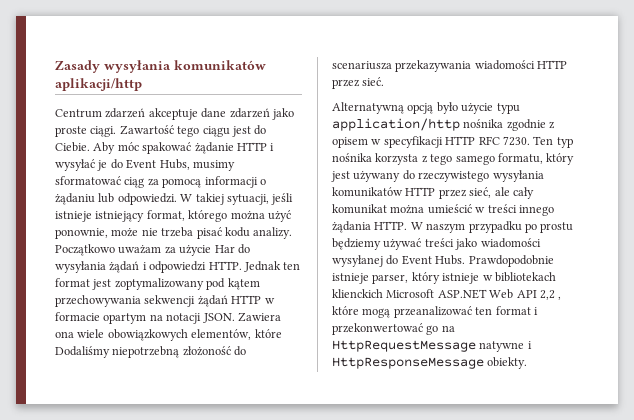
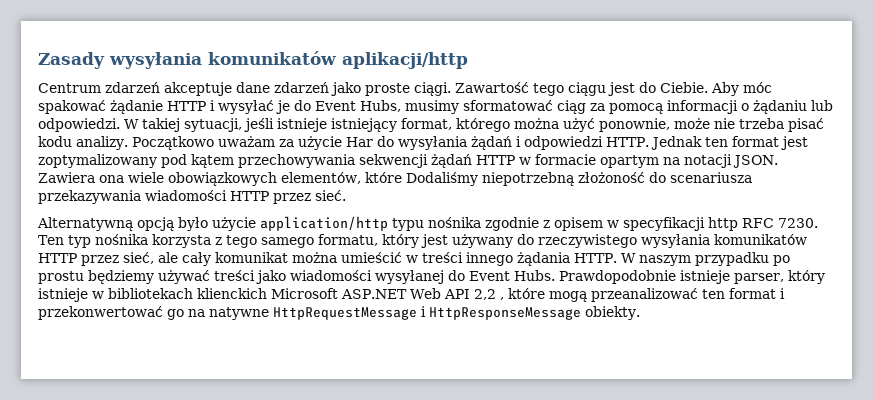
- Alternatywną opcją było użycie typu application/http nośnika zgodnie z opisem w specyfikacji HTTP RFC 7230.
+ Alternatywną opcją było użycie application/http typu nośnika zgodnie z opisem w specyfikacji http RFC 7230.
- Prawdopodobnie istnieje parser, który istnieje w bibliotekach klienckich Microsoft ASP.NET Web API 2,2 , które mogą przeanalizować ten format i przekonwertować go na HttpRequestMessage natywne i HttpResponseMessage obiekty.
+ Prawdopodobnie istnieje parser, który istnieje w bibliotekach klienckich Microsoft ASP.NET Web API 2,2 , które mogą przeanalizować ten format i przekonwertować go na natywne HttpRequestMessage i HttpResponseMessage obiekty.

